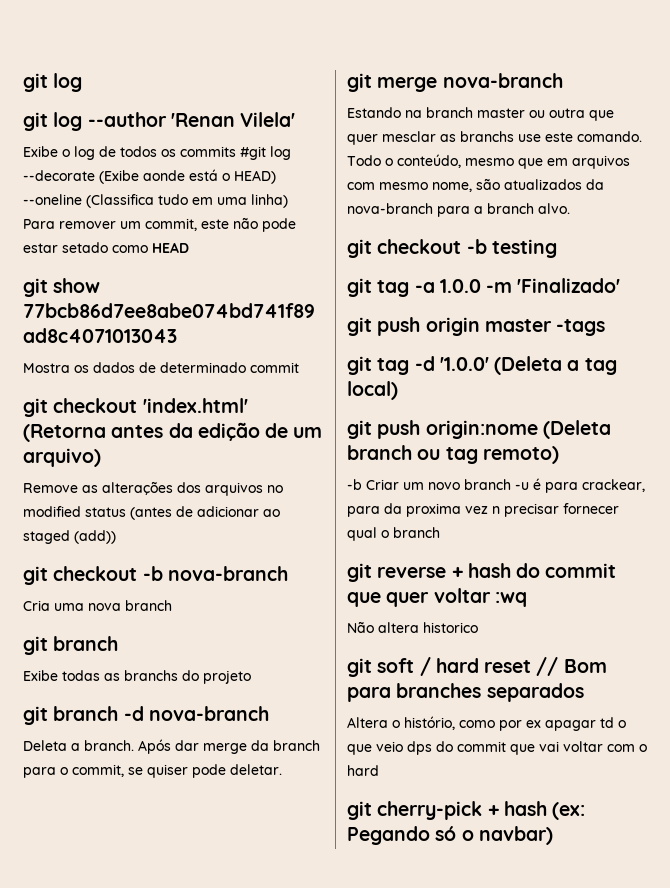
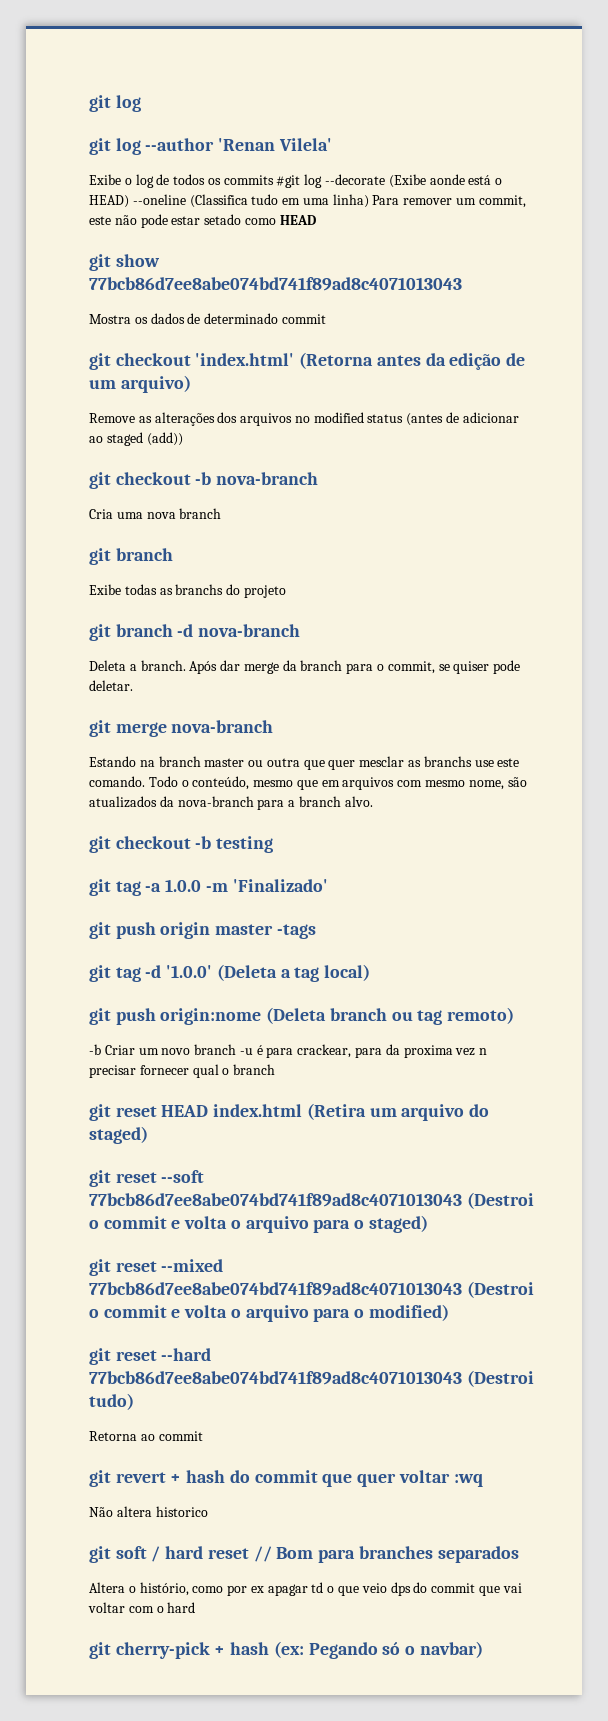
- git reverse + hash do commit que quer voltar :wq
+ git reset HEAD index.html (Retira um arquivo do staged)
+ git reset --soft 77bcb86d7ee8abe074bd741f89ad8c4071013043 (Destroi o commit e volta o arquivo para o staged)
+ git reset --mixed 77bcb86d7ee8abe074bd741f89ad8c4071013043 (Destroi o commit e volta o arquivo para o modified)
+ git reset --hard 77bcb86d7ee8abe074bd741f89ad8c4071013043 (Destroi tudo)
+ Retorna ao commit
+ git revert + hash do commit que quer voltar :wq

